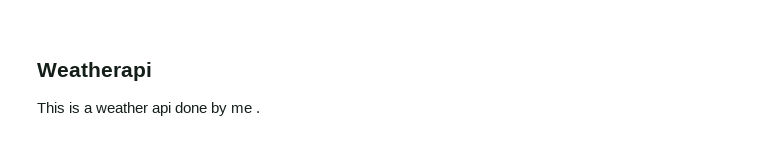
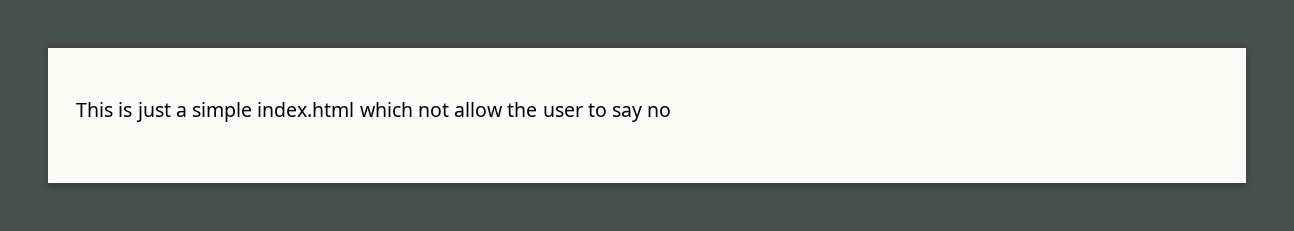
- Weatherapi
- This is a weather api done by me .
+ This is just a simple index.html which not allow the user to say no

